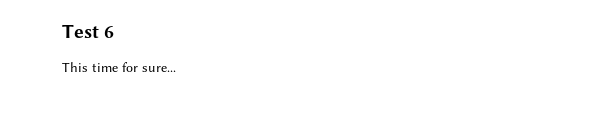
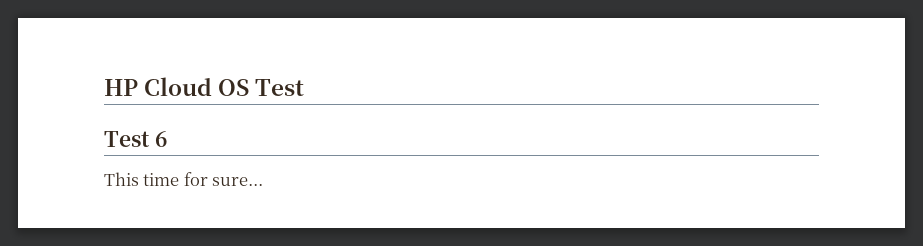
+ HP Cloud OS Test

